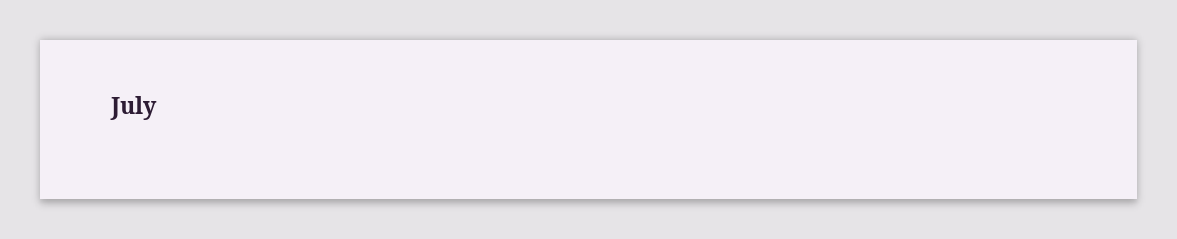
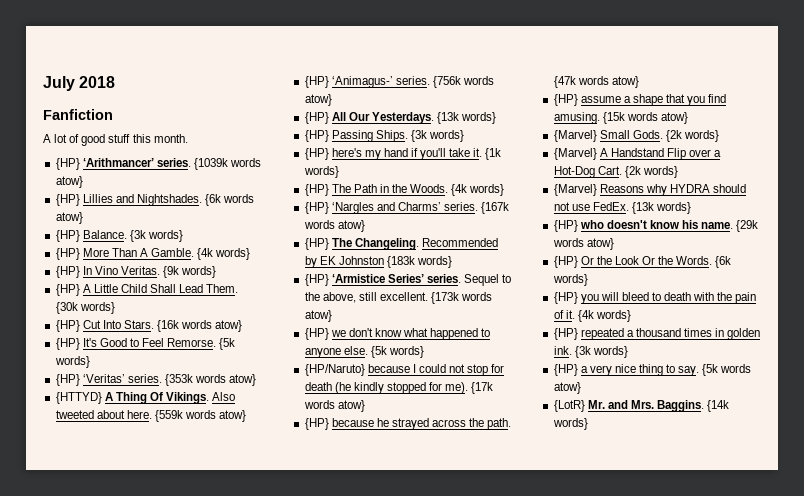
- July
+ July 2018
+ Fanfiction
+ A lot of good stuff this month.
+ {HP} ‘Arithmancer’ series. {1039k words atow}
+ {HP} Lillies and Nightshades. {6k words atow}
+ {HP} Balance. {3k words}
+ {HP} More Than A Gamble. {4k words}
+ {HP} In Vino Veritas. {9k words}
+ {HP} A Little Child Shall Lead Them. {30k words}
+ {HP} Cut Into Stars. {16k words atow}
+ {HP} It's Good to Feel Remorse. {5k words}
+ {HP} ‘Veritas’ series. {353k words atow}
+ {HTTYD} A Thing Of Vikings. Also tweeted about here. {559k words atow}
+ {HP} ‘Animagus-’ series. {756k words atow}
+ {HP} All Our Yesterdays. {13k words}
+ {HP} Passing Ships. {3k words}
+ {HP} here's my hand if you'll take it. {1k words}
+ {HP} The Path in the Woods. {4k words}
+ {HP} ‘Nargles and Charms’ series. {167k words atow}
+ {HP} The Changeling. Recommended by EK Johnston {183k words}
+ {HP} ‘Armistice Series’ series. Sequel to the above, still excellent. {173k words atow}
+ {HP} we don't know what happened to anyone else. {5k words}
+ {HP/Naruto} because I could not stop for death (he kindly stopped for me). {17k words atow}
+ {HP} because he strayed across the path. {47k words atow}
+ {HP} assume a shape that you find amusing. {15k words atow}
+ {Marvel} Small Gods. {2k words}
+ {Marvel} A Handstand Flip over a Hot-Dog Cart. {2k words}
+ {Marvel} Reasons why HYDRA should not use FedEx. {13k words}
+ {HP} who doesn't know his name. {29k words atow}
+ {HP} Or the Look Or the Words. {6k words}
+ {HP} you will bleed to death with the pain of it. {4k words}
+ {HP} repeated a thousand times in golden ink. {3k words}
+ {HP} a very nice thing to say. {5k words atow}
+ {LotR} Mr. and Mrs. Baggins. {14k words}

